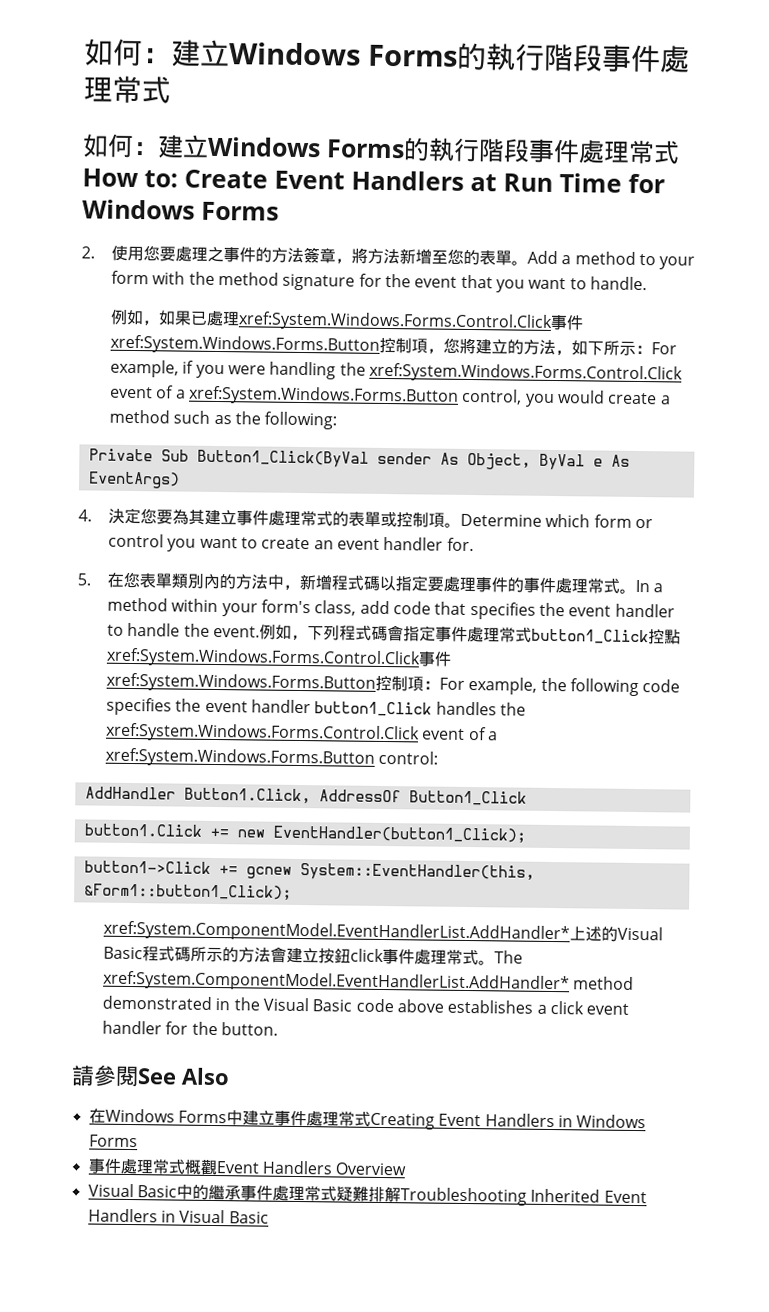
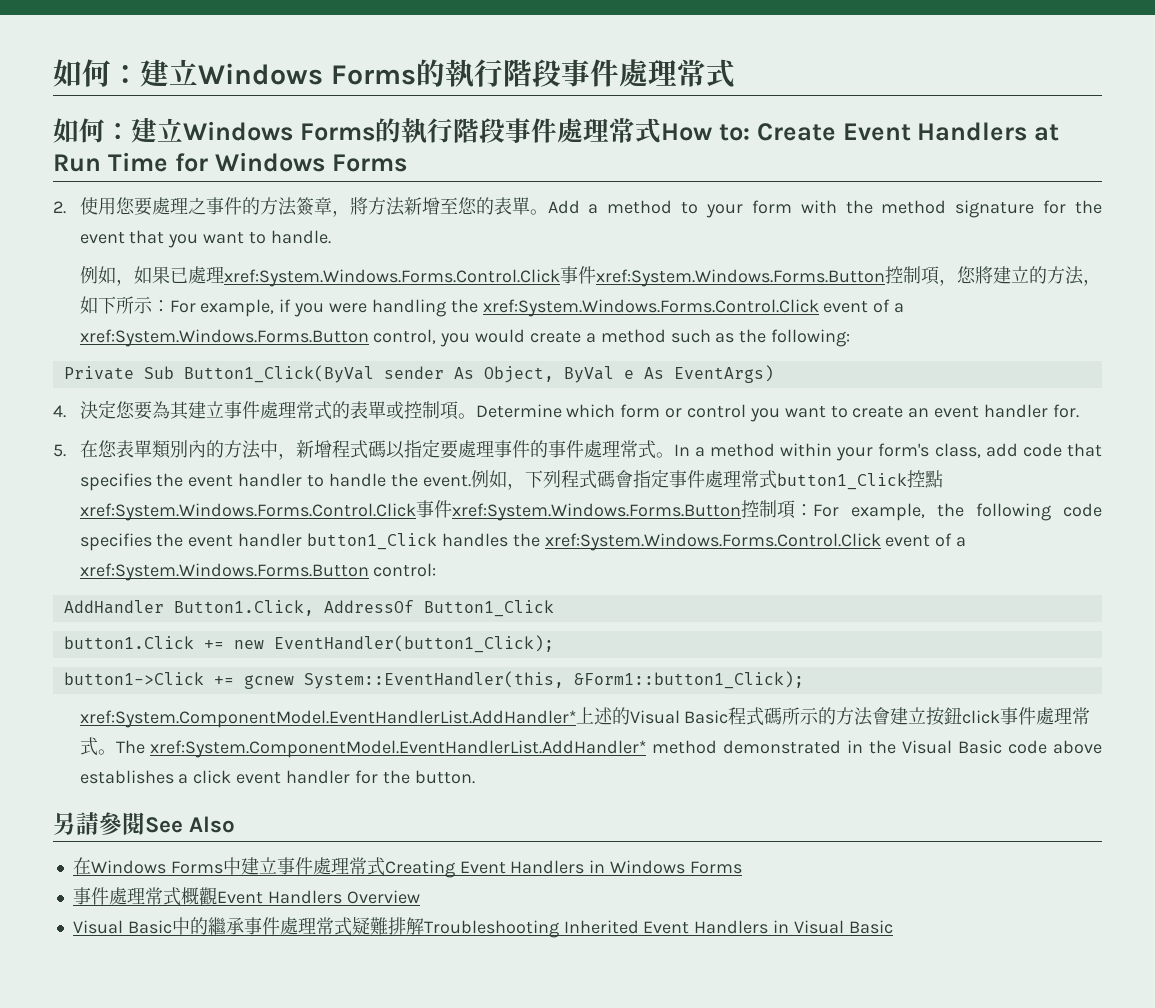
- 請參閱See Also
+ 另請參閱See Also

